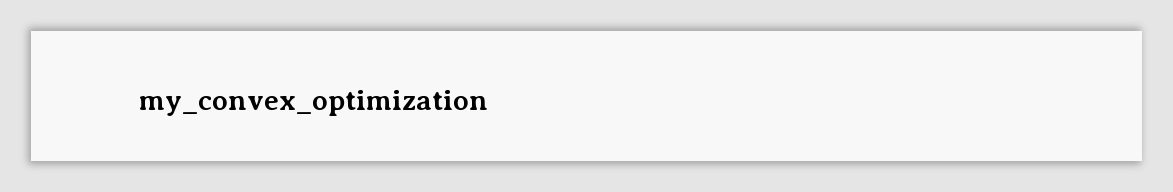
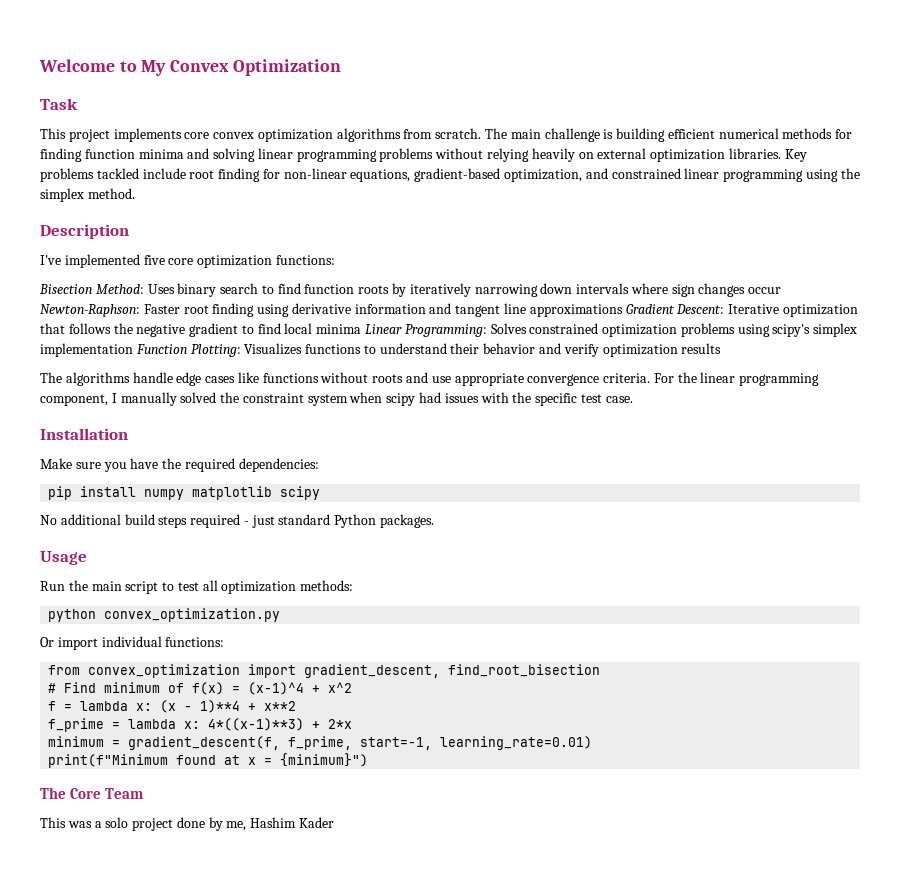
- my_convex_optimization
+ Welcome to My Convex Optimization
+ Task
+ This project implements core convex optimization algorithms from scratch. The main challenge is building efficient numerical methods for finding function minima and solving linear programming problems without relying heavily on external optimization libraries. Key problems tackled include root finding for non-linear equations, gradient-based optimization, and constrained linear programming using the simplex method.
+ Description
+ I've implemented five core optimization functions:
+ Bisection Method: Uses binary search to find function roots by iteratively narrowing down intervals where sign changes occur Newton-Raphson: Faster root finding using derivative information and tangent line approximations Gradient Descent: Iterative optimization that follows the negative gradient to find local minima Linear Programming: Solves constrained optimization problems using scipy's simplex implementation Function Plotting: Visualizes functions to understand their behavior and verify optimization results
+ The algorithms handle edge cases like functions without roots and use appropriate convergence criteria. For the linear programming component, I manually solved the constraint system when scipy had issues with the specific test case.
+ Installation
+ Make sure you have the required dependencies:
+ pip install numpy matplotlib scipy
+ No additional build steps required - just standard Python packages.
+ Usage
+ Run the main script to test all optimization methods:
+ python convex_optimization.py
+ Or import individual functions:
+ from convex_optimization import gradient_descent, find_root_bisection
+ # Find minimum of f(x) = (x-1)^4 + x^2
+ f = lambda x: (x - 1)**4 + x**2
+ f_prime = lambda x: 4*((x-1)**3) + 2*x
+ minimum = gradient_descent(f, f_prime, start=-1, learning_rate=0.01)
+ print(f"Minimum found at x = {minimum}")
+ The Core Team
+ This was a solo project done by me, Hashim Kader

